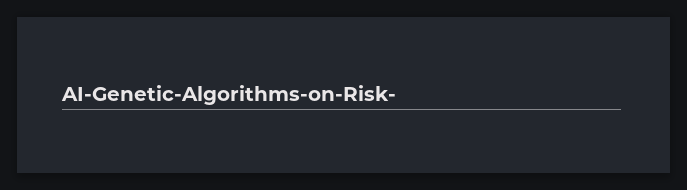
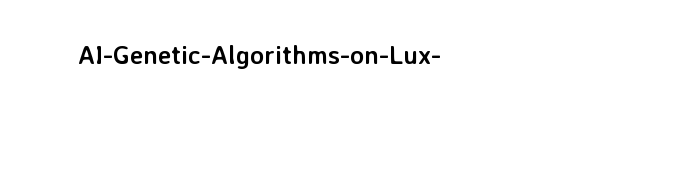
- AI-Genetic-Algorithms-on-Risk-
+ AI-Genetic-Algorithms-on-Lux-

